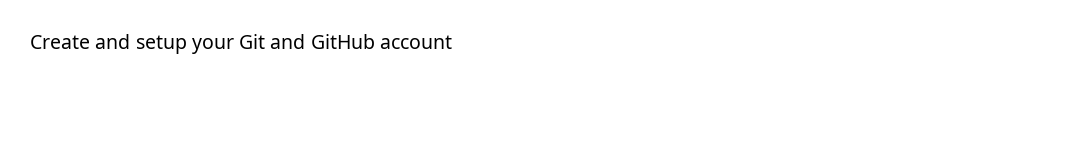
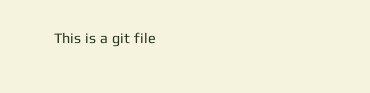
- Create and setup your Git and GitHub account
+ This is a git file

